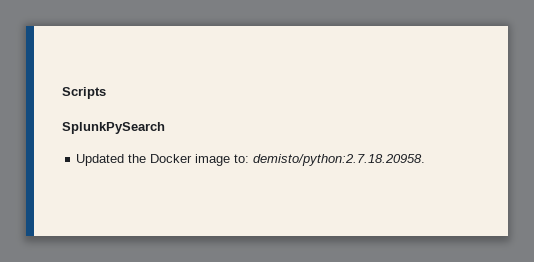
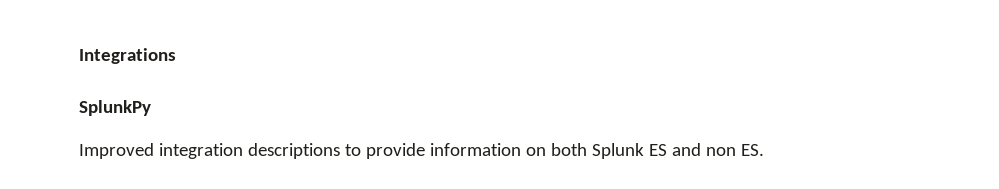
- Scripts
- SplunkPySearch
- Updated the Docker image to: demisto/python:2.7.18.20958.
+ Integrations
+ SplunkPy
+ Improved integration descriptions to provide information on both Splunk ES and non ES.

